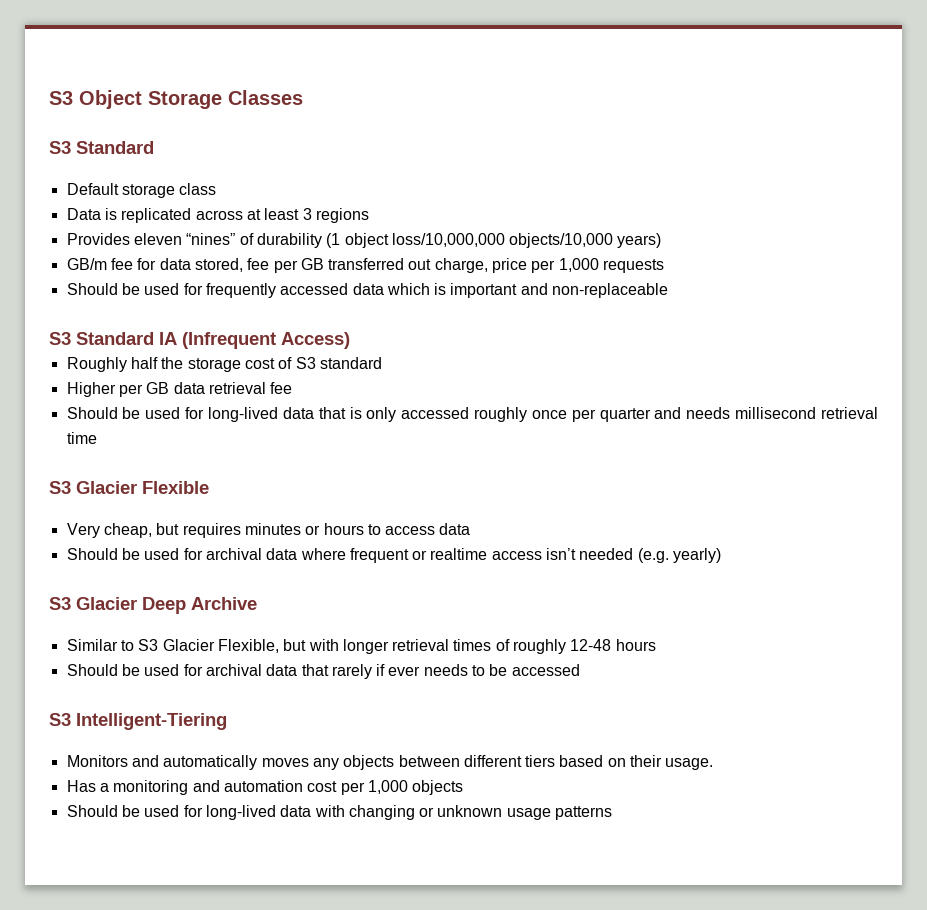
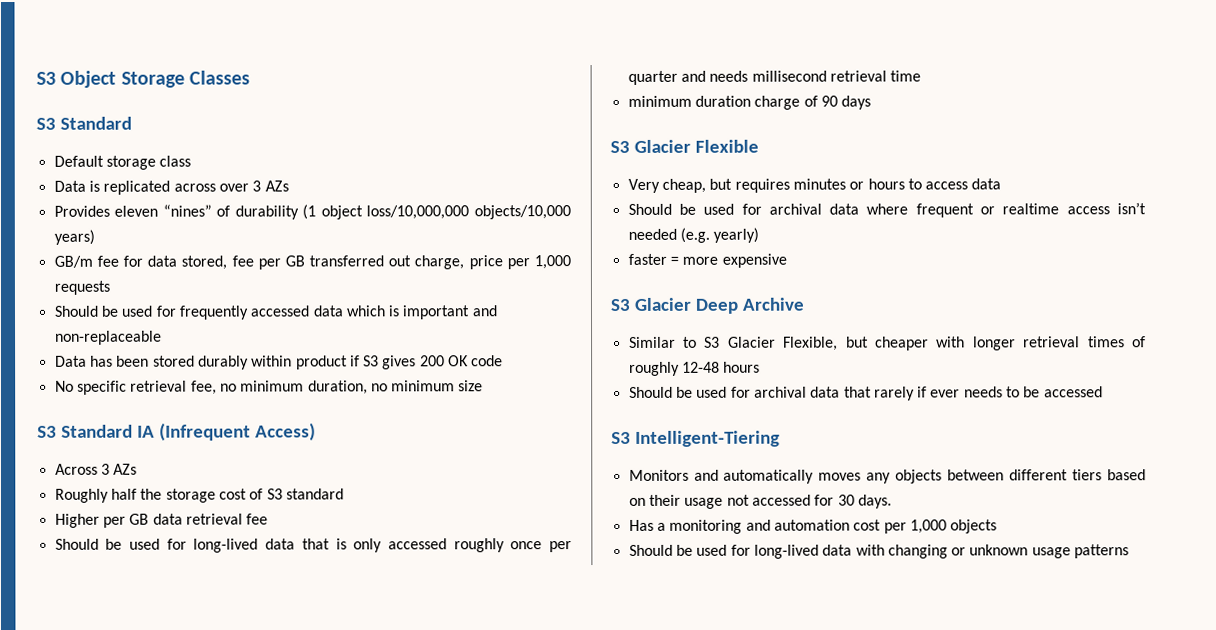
- Data is replicated across at least 3 regions
+ Data is replicated across over 3 AZs
+ Data has been stored durably within product if S3 gives 200 OK code
+ No specific retrieval fee, no minimum duration, no minimum size
+ Across 3 AZs
+ minimum duration charge of 90 days
+ faster = more expensive
- Similar to S3 Glacier Flexible, but with longer retrieval times of roughly 12-48 hours
+ Similar to S3 Glacier Flexible, but cheaper with longer retrieval times of roughly 12-48 hours
- Monitors and automatically moves any objects between different tiers based on their usage.
+ Monitors and automatically moves any objects between different tiers based on their usage not accessed for 30 days.

